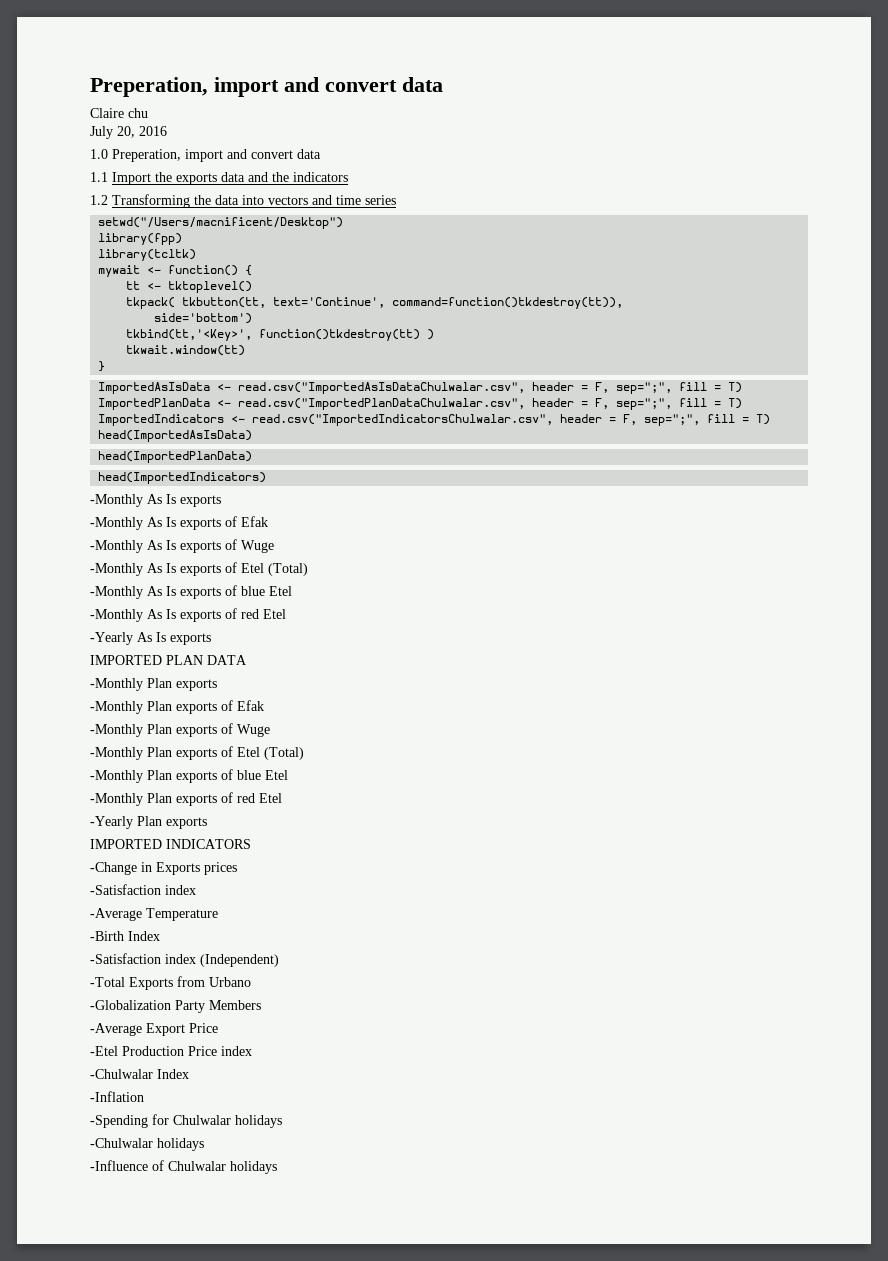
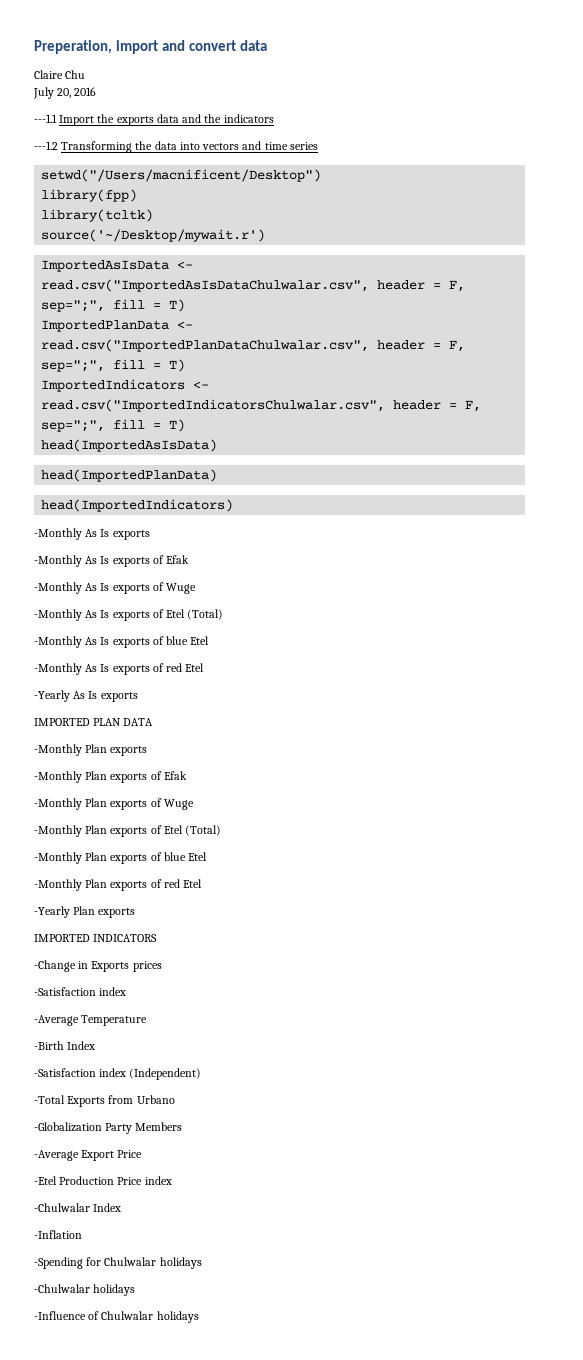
- Claire chu
+ Claire Chu
- 1.0 Preperation, import and convert data
- 1.1 Import the exports data and the indicators
+ ---1.1 Import the exports data and the indicators
- 1.2 Transforming the data into vectors and time series
+ ---1.2 Transforming the data into vectors and time series
- mywait <- function() {
- tt <- tktoplevel()
- tkpack( tkbutton(tt, text='Continue', command=function()tkdestroy(tt)),
- side='bottom')
- tkbind(tt,'<Key>', function()tkdestroy(tt) )
- tkwait.window(tt)
- }
+ source('~/Desktop/mywait.r')

